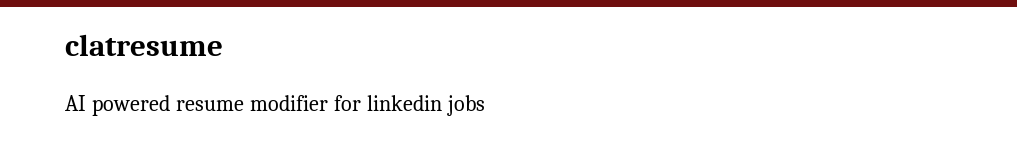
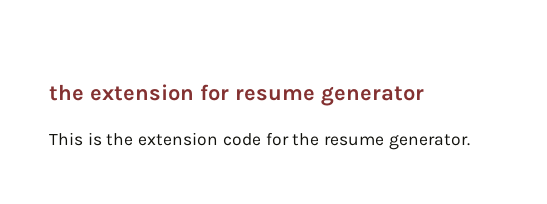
- clatresume
- AI powered resume modifier for linkedin jobs
+ the extension for resume generator
+ This is the extension code for the resume generator.

